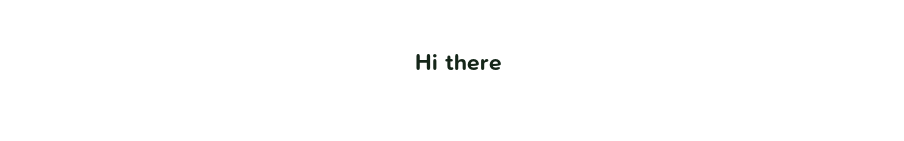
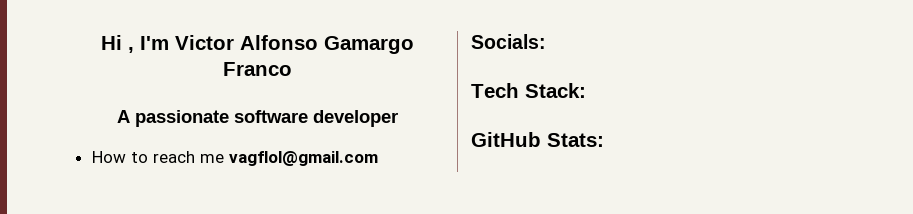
- Hi there
+ Hi , I'm Victor Alfonso Gamargo Franco
+ A passionate software developer
+ How to reach me vagflol@gmail.com
+ Socials:
+ Tech Stack:
+ GitHub Stats:

